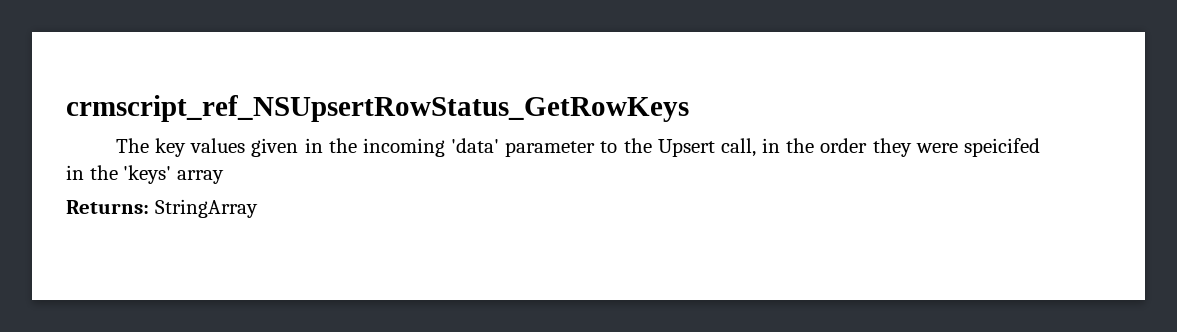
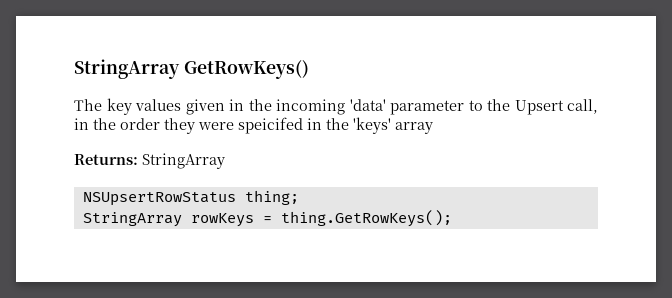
- crmscript_ref_NSUpsertRowStatus_GetRowKeys
+ StringArray GetRowKeys()
+ NSUpsertRowStatus thing;
+ StringArray rowKeys = thing.GetRowKeys();

